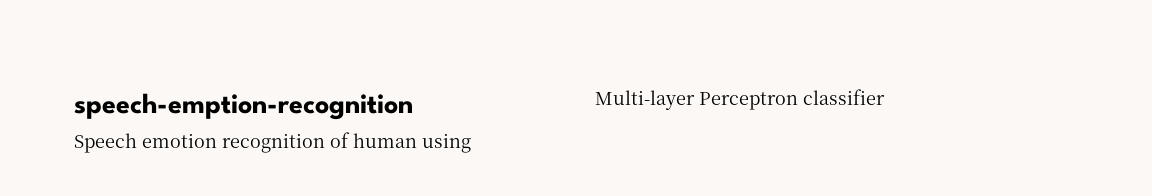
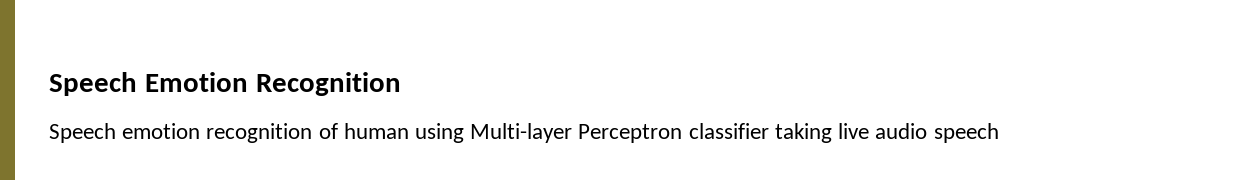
- speech-emption-recognition
+ Speech Emotion Recognition
- Speech emotion recognition of human using Multi-layer Perceptron classifier
+ Speech emotion recognition of human using Multi-layer Perceptron classifier taking live audio speech

